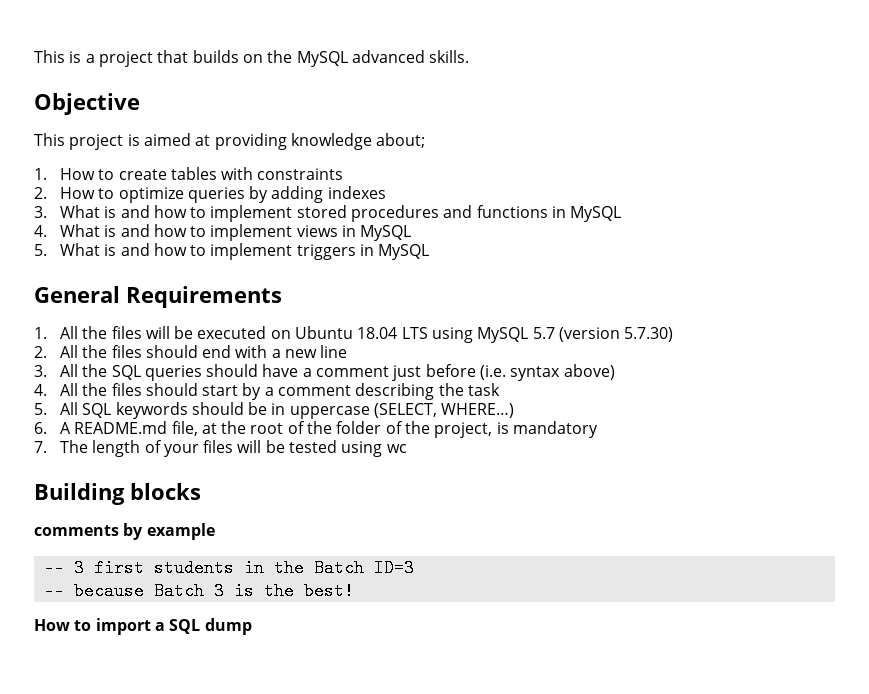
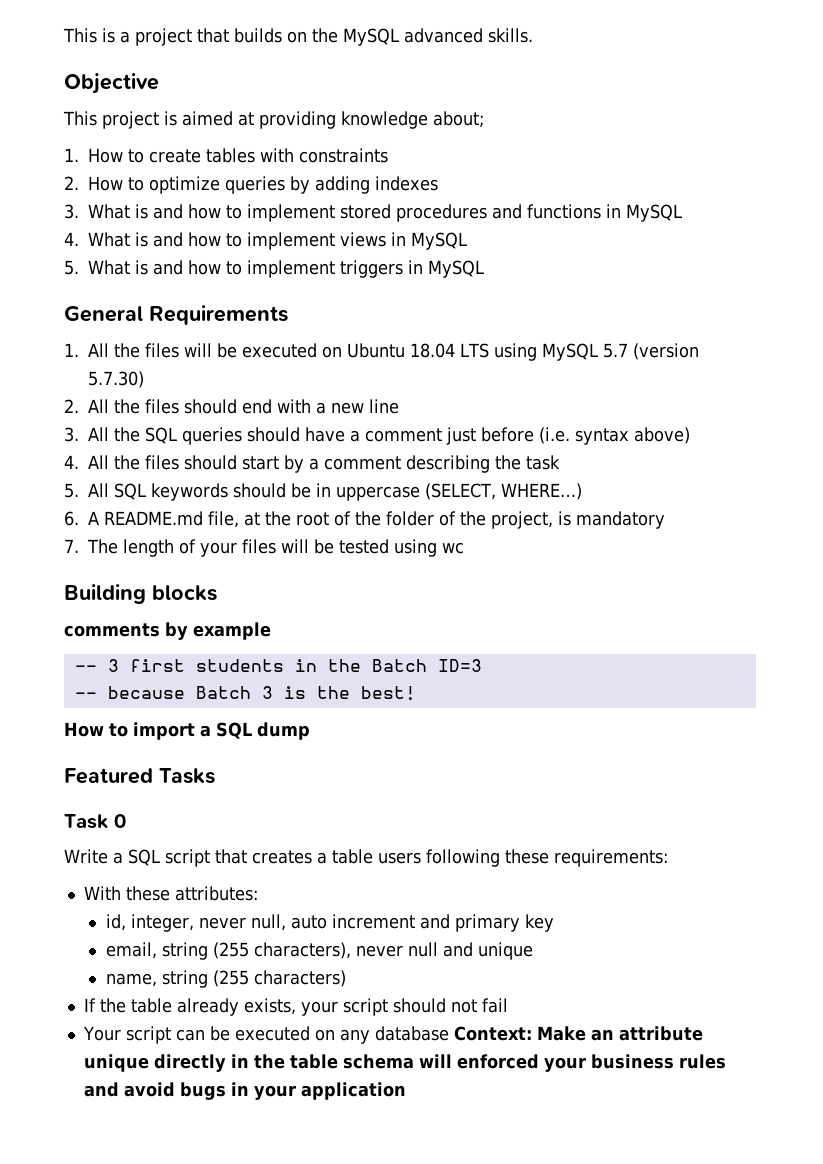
+ Featured Tasks
+ Task 0
+ Write a SQL script that creates a table users following these requirements:
+ With these attributes:
+ id, integer, never null, auto increment and primary key
+ email, string (255 characters), never null and unique
+ name, string (255 characters)
+ If the table already exists, your script should not fail
+ Your script can be executed on any database Context: Make an attribute unique directly in the table schema will enforced your business rules and avoid bugs in your application

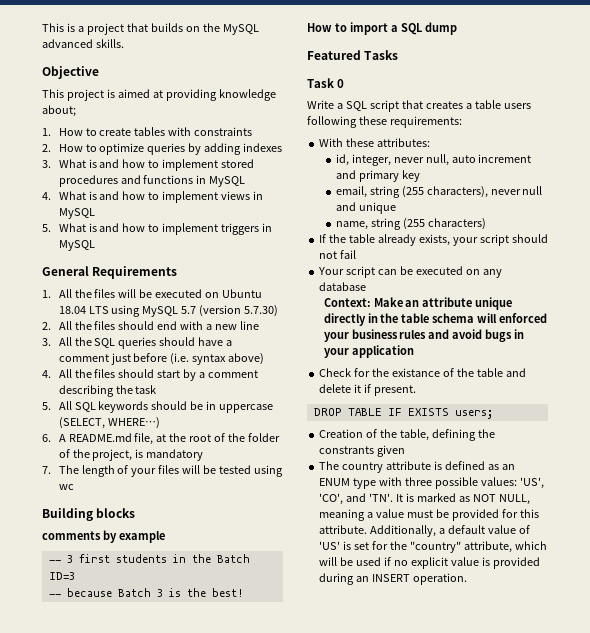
- Your script can be executed on any database Context: Make an attribute unique directly in the table schema will enforced your business rules and avoid bugs in your application
+ Your script can be executed on any database
+ Context: Make an attribute unique directly in the table schema will enforced your business rules and avoid bugs in your application
+ Check for the existance of the table and delete it if present.
+ DROP TABLE IF EXISTS users;
+ Creation of the table, defining the constrants given
+ The country attribute is defined as an ENUM type with three possible values: 'US', 'CO', and 'TN'. It is marked as NOT NULL, meaning a value must be provided for this attribute. Additionally, a default value of 'US' is set for the "country" attribute, which will be used if no explicit value is provided during an INSERT operation.

